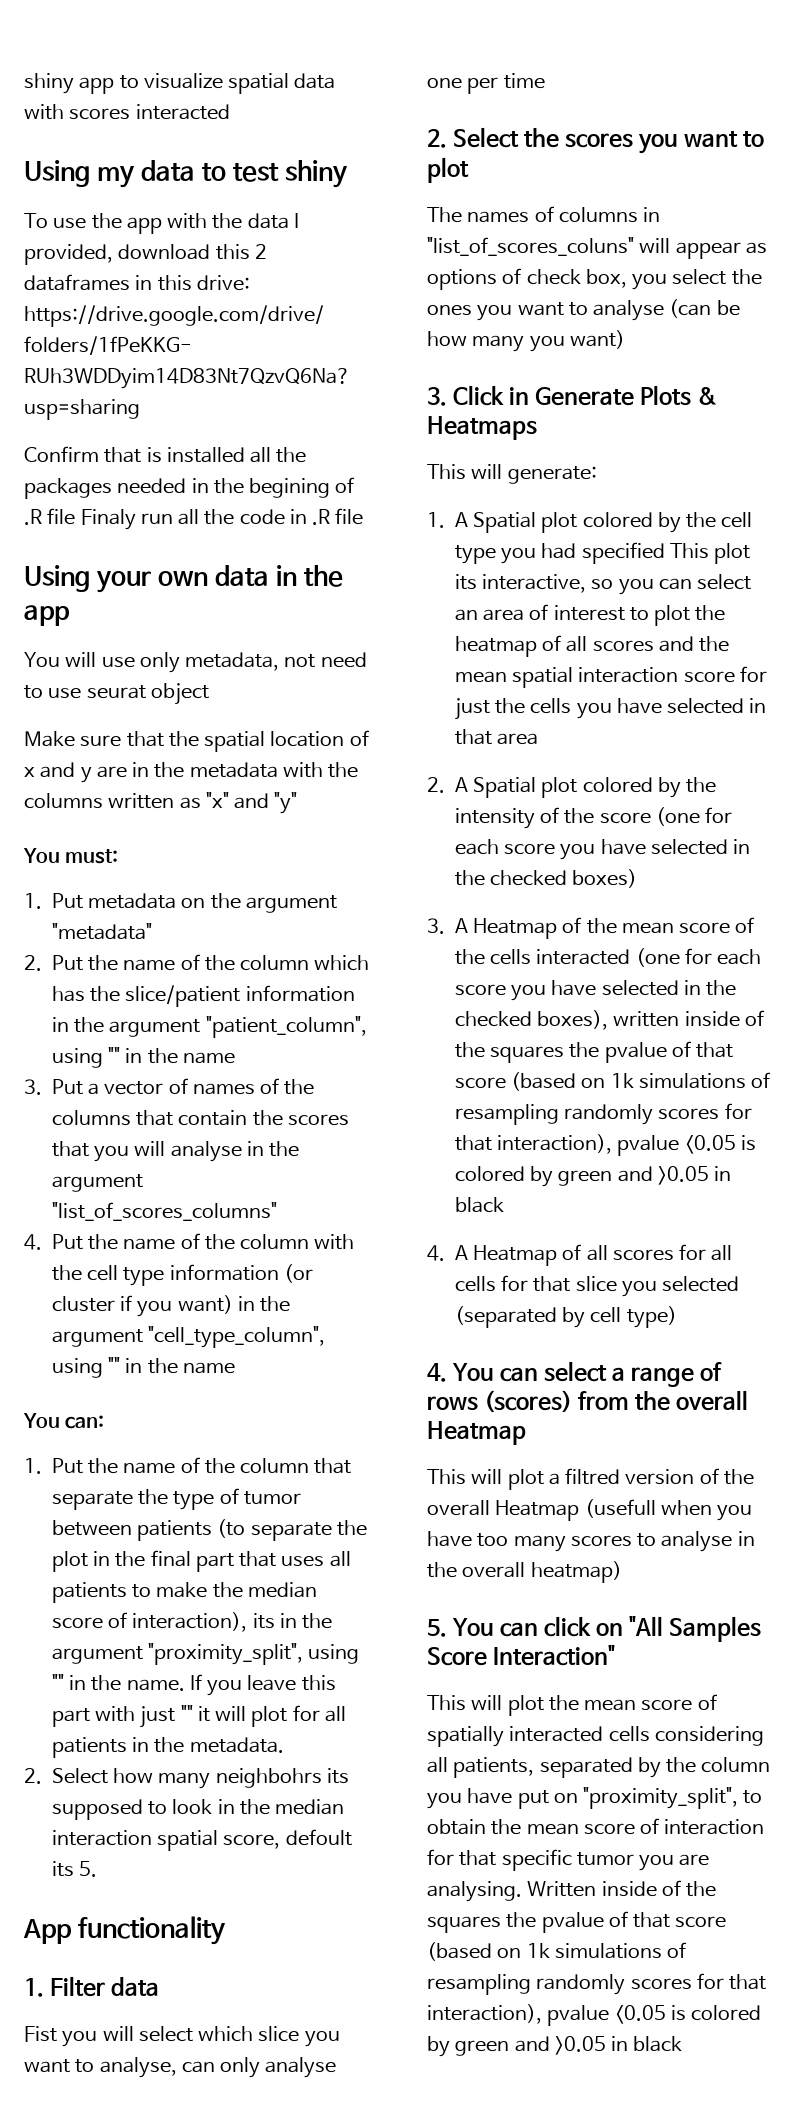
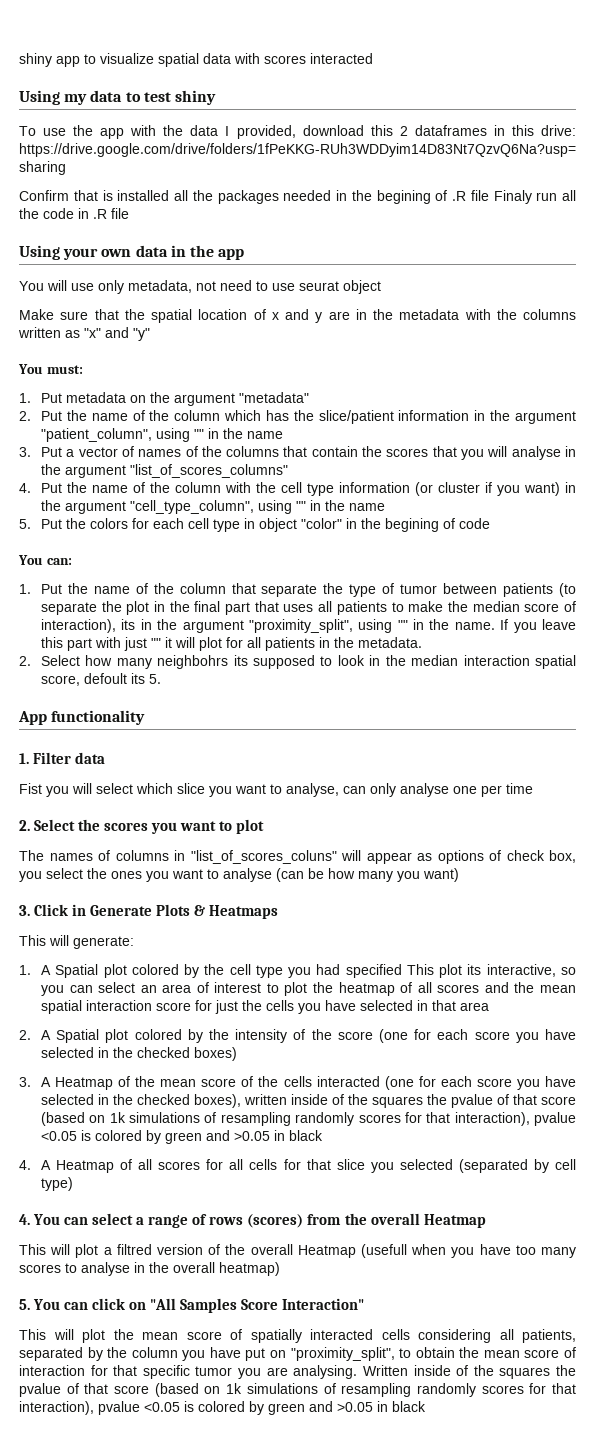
+ 5. Put the colors for each cell type in object "color" in the begining of code

